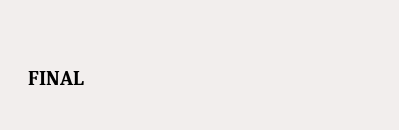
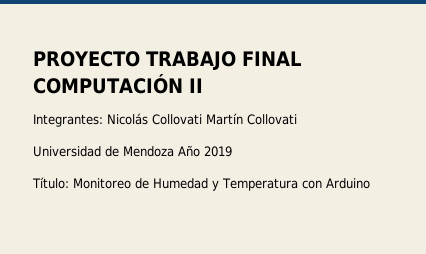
- FINAL
+ PROYECTO TRABAJO FINAL COMPUTACIÓN II
+ Integrantes: Nicolás Collovati Martín Collovati
+ Universidad de Mendoza Año 2019
+ Título: Monitoreo de Humedad y Temperatura con Arduino

